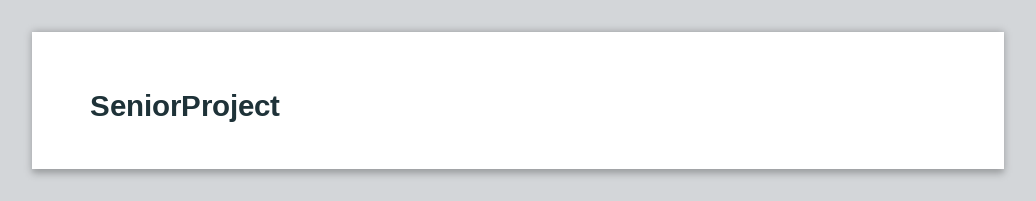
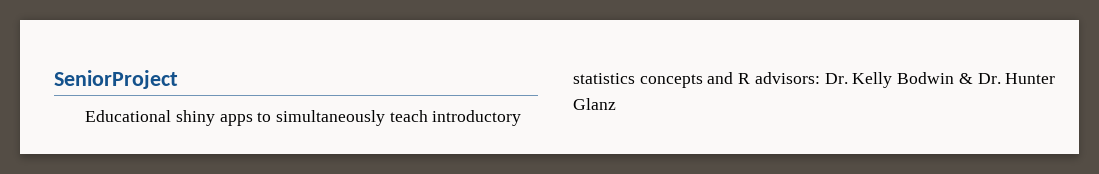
+ Educational shiny apps to simultaneously teach introductory statistics concepts and R advisors: Dr. Kelly Bodwin & Dr. Hunter Glanz

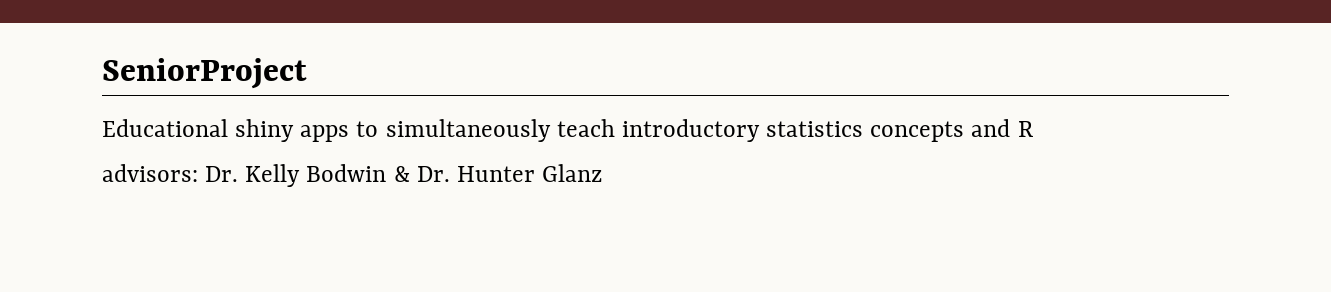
- Educational shiny apps to simultaneously teach introductory statistics concepts and R advisors: Dr. Kelly Bodwin & Dr. Hunter Glanz
+ Educational shiny apps to simultaneously teach introductory statistics concepts and R
+ advisors: Dr. Kelly Bodwin & Dr. Hunter Glanz

